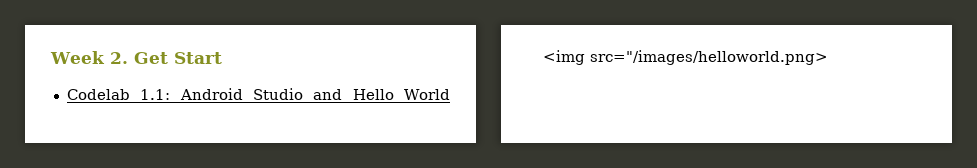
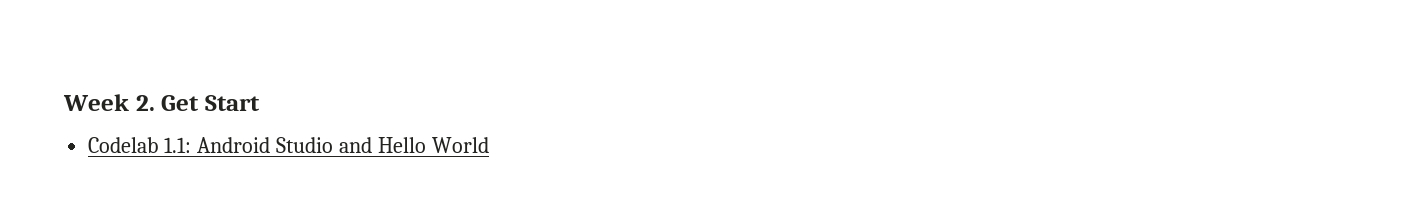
- Codelab 1.1: Android Studio and Hello World <img src="/images/helloworld.png>
+ Codelab 1.1: Android Studio and Hello World

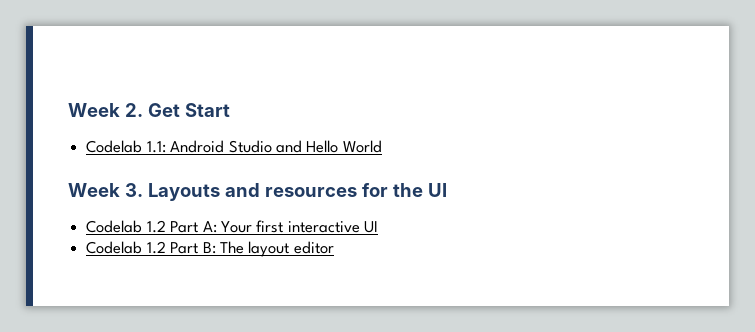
+ Week 3. Layouts and resources for the UI
+ Codelab 1.2 Part A: Your first interactive UI
+ Codelab 1.2 Part B: The layout editor

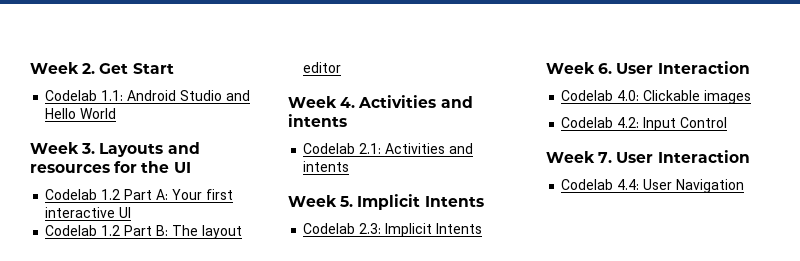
+ Week 4. Activities and intents
+ Codelab 2.1: Activities and intents
+ Week 5. Implicit Intents
+ Codelab 2.3: Implicit Intents
+ Week 6. User Interaction
+ Codelab 4.0: Clickable images
+ Codelab 4.2: Input Control
+ Week 7. User Interaction
+ Codelab 4.4: User Navigation

